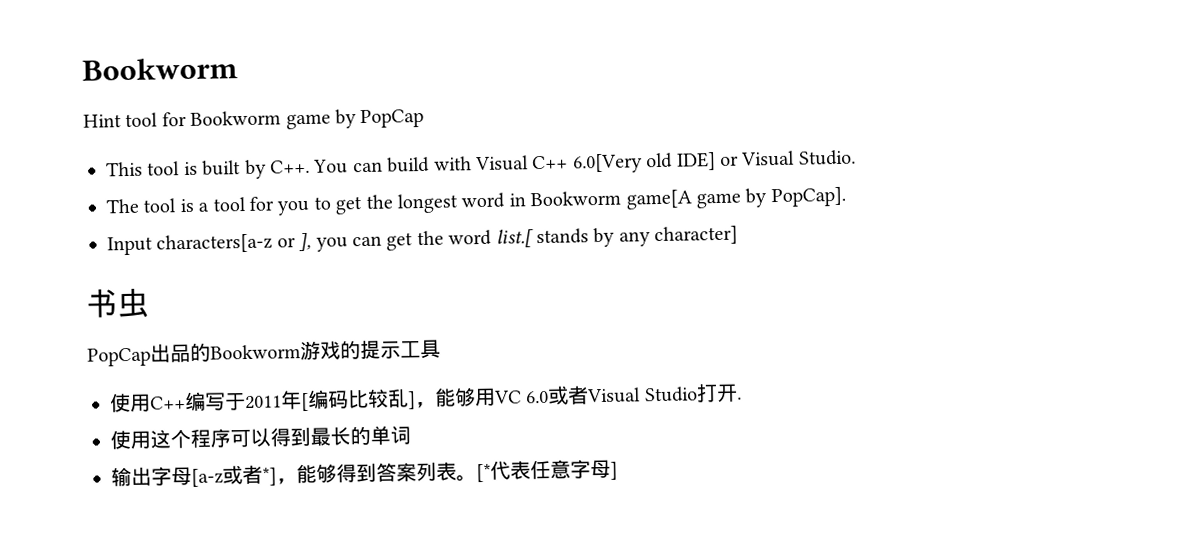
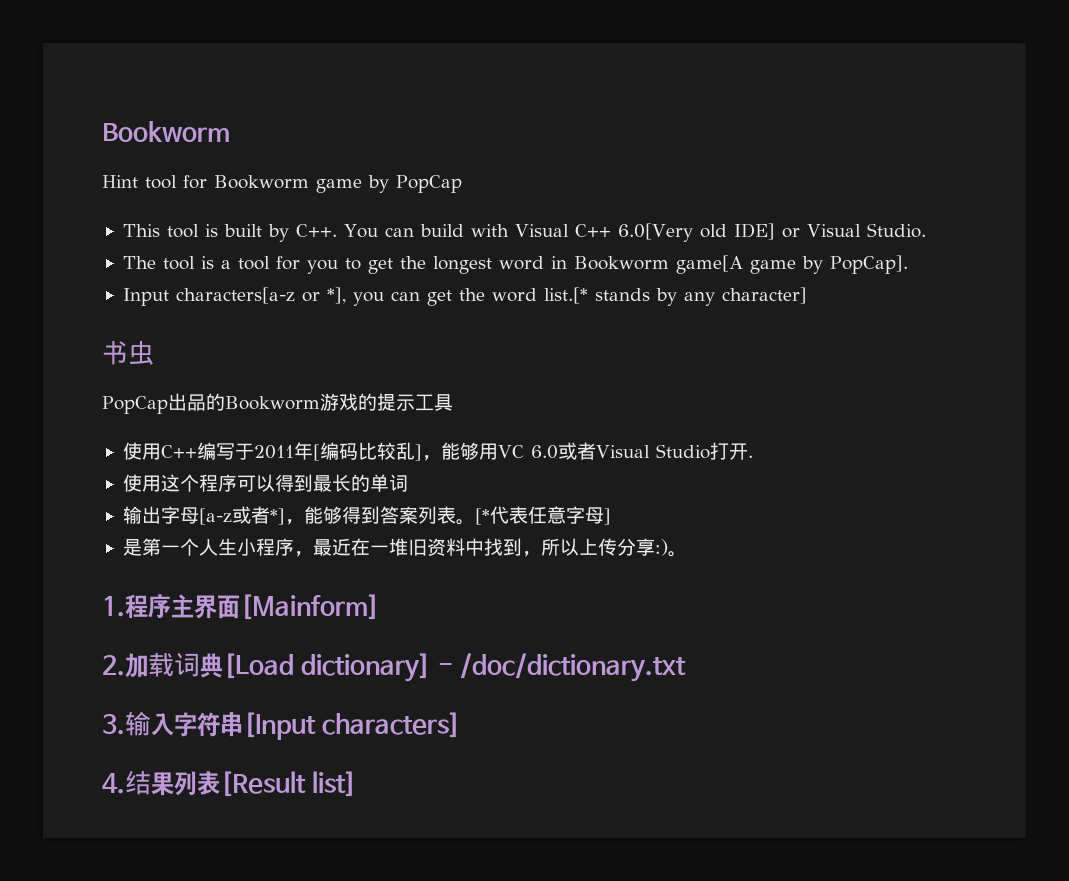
- Input characters[a-z or ], you can get the word list.[ stands by any character]
+ Input characters[a-z or *], you can get the word list.[* stands by any character]
+ 是第一个人生小程序，最近在一堆旧资料中找到，所以上传分享:)。
+ 1.程序主界面[Mainform]
+ 2.加载词典[Load dictionary] - /doc/dictionary.txt
+ 3.输入字符串[Input characters]
+ 4.结果列表[Result list]

